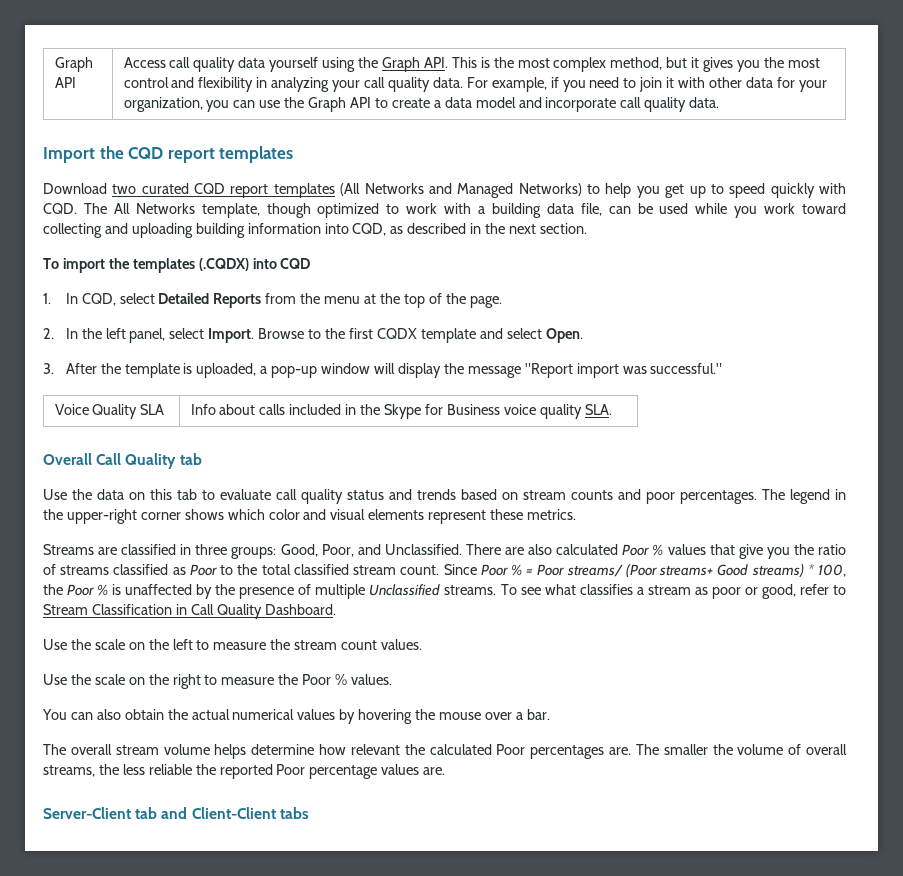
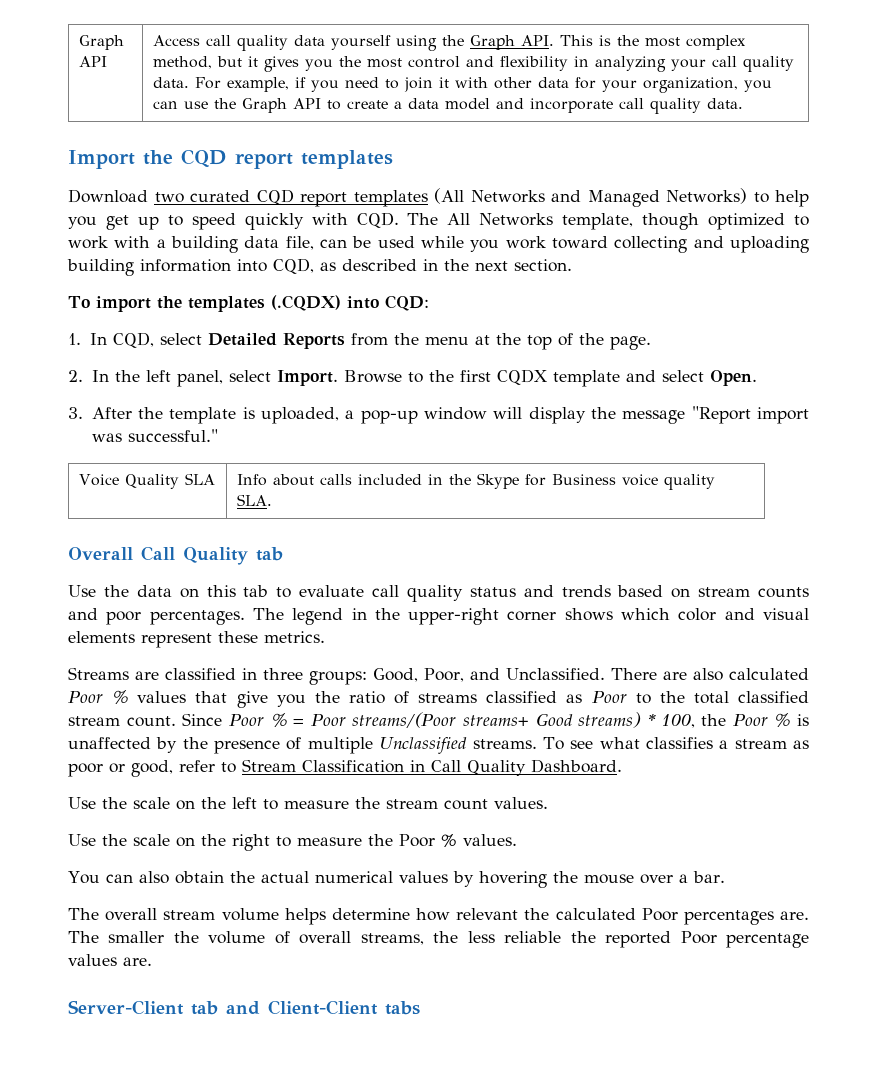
- To import the templates (.CQDX) into CQD
+ To import the templates (.CQDX) into CQD:
- Since Poor % = Poor streams/ (Poor streams+ Good streams) * 100, the Poor % is unaffected by the presence of multiple Unclassified streams.
+ Since Poor % = Poor streams/(Poor streams+ Good streams) * 100, the Poor % is unaffected by the presence of multiple Unclassified streams.

